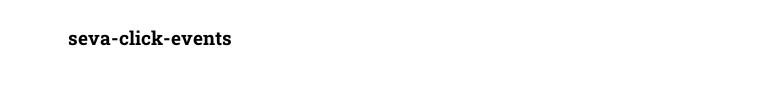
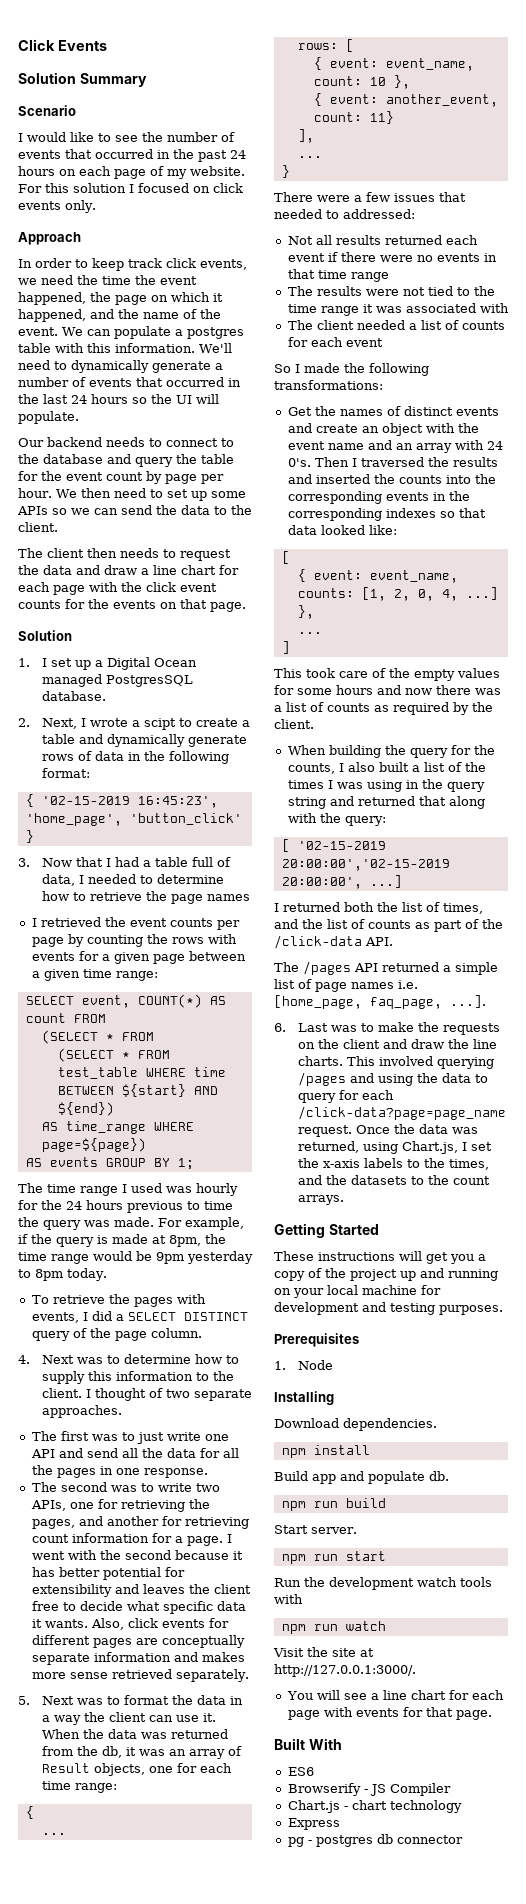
- seva-click-events
+ Click Events
+ Solution Summary
+ Scenario
+ I would like to see the number of events that occurred in the past 24 hours on each page of my website. For this solution I focused on click events only.
+ Approach
+ In order to keep track click events, we need the time the event happened, the page on which it happened, and the name of the event. We can populate a postgres table with this information. We'll need to dynamically generate a number of events that occurred in the last 24 hours so the UI will populate.
+ Our backend needs to connect to the database and query the table for the event count by page per hour. We then need to set up some APIs so we can send the data to the client.
+ The client then needs to request the data and draw a line chart for each page with the click event counts for the events on that page.
+ Solution
+ 1. I set up a Digital Ocean managed PostgresSQL database.
+ 2. Next, I wrote a scipt to create a table and dynamically generate rows of data in the following format:
+ { '02-15-2019 16:45:23', 'home_page', 'button_click' }
+ 3. Now that I had a table full of data, I needed to determine how to retrieve the page names
+ I retrieved the event counts per page by counting the rows with events for a given page between a given time range:
+ SELECT event, COUNT(*) AS count FROM
+ (SELECT * FROM
+ (SELECT * FROM test_table WHERE time BETWEEN ${start} AND ${end})
+ AS time_range WHERE page=${page})
+ AS events GROUP BY 1;
+ The time range I used was hourly for the 24 hours previous to time the query was made. For example, if the query is made at 8pm, the time range would be 9pm yesterday to 8pm today.
+ To retrieve the pages with events, I did a SELECT DISTINCT query of the page column.
+ 4. Next was to determine how to supply this information to the client. I thought of two separate approaches.
+ The first was to just write one API and send all the data for all the pages in one response.
+ The second was to write two APIs, one for retrieving the pages, and another for retrieving count information for a page. I went with the second because it has better potential for extensibility and leaves the client free to decide what specific data it wants. Also, click events for different pages are conceptually separate information and makes more sense retrieved separately.
+ 5. Next was to format the data in a way the client can use it. When the data was returned from the db, it was an array of Result objects, one for each time range:
+ {
+ ...
+ rows: [
+ { event: event_name, count: 10 },
+ { event: another_event, count: 11}
+ ],
+ ...
+ }
+ There were a few issues that needed to addressed:
+ Not all results returned each event if there were no events in that time range
+ The results were not tied to the time range it was associated with
+ The client needed a list of counts for each event
+ So I made the following transformations:
+ Get the names of distinct events and create an object with the event name and an array with 24 0's. Then I traversed the results and inserted the counts into the corresponding events in the corresponding indexes so that data looked like:
+ [
+ { event: event_name, counts: [1, 2, 0, 4, ...] },
+ ...
+ ]
+ This took care of the empty values for some hours and now there was a list of counts as required by the client.
+ When building the query for the counts, I also built a list of the times I was using in the query string and returned that along with the query:
+ [ '02-15-2019 20:00:00','02-15-2019 20:00:00', ...]
+ I returned both the list of times, and the list of counts as part of the /click-data API.
+ The /pages API returned a simple list of page names i.e. [home_page, faq_page, ...].
+ 6. Last was to make the requests on the client and draw the line charts. This involved querying /pages and using the data to query for each /click-data?page=page_name request. Once the data was returned, using Chart.js, I set the x-axis labels to the times, and the datasets to the count arrays.
+ Getting Started
+ These instructions will get you a copy of the project up and running on your local machine for development and testing purposes.
+ Prerequisites
+ 1. Node
+ Installing
+ Download dependencies.
+ npm install
+ Build app and populate db.
+ npm run build
+ Start server.
+ npm run start
+ Run the development watch tools with
+ npm run watch
+ Visit the site at http://127.0.0.1:3000/.
+ You will see a line chart for each page with events for that page.
+ Built With
+ ES6
+ Browserify - JS Compiler
+ Chart.js - chart technology
+ Express
+ pg - postgres db connector

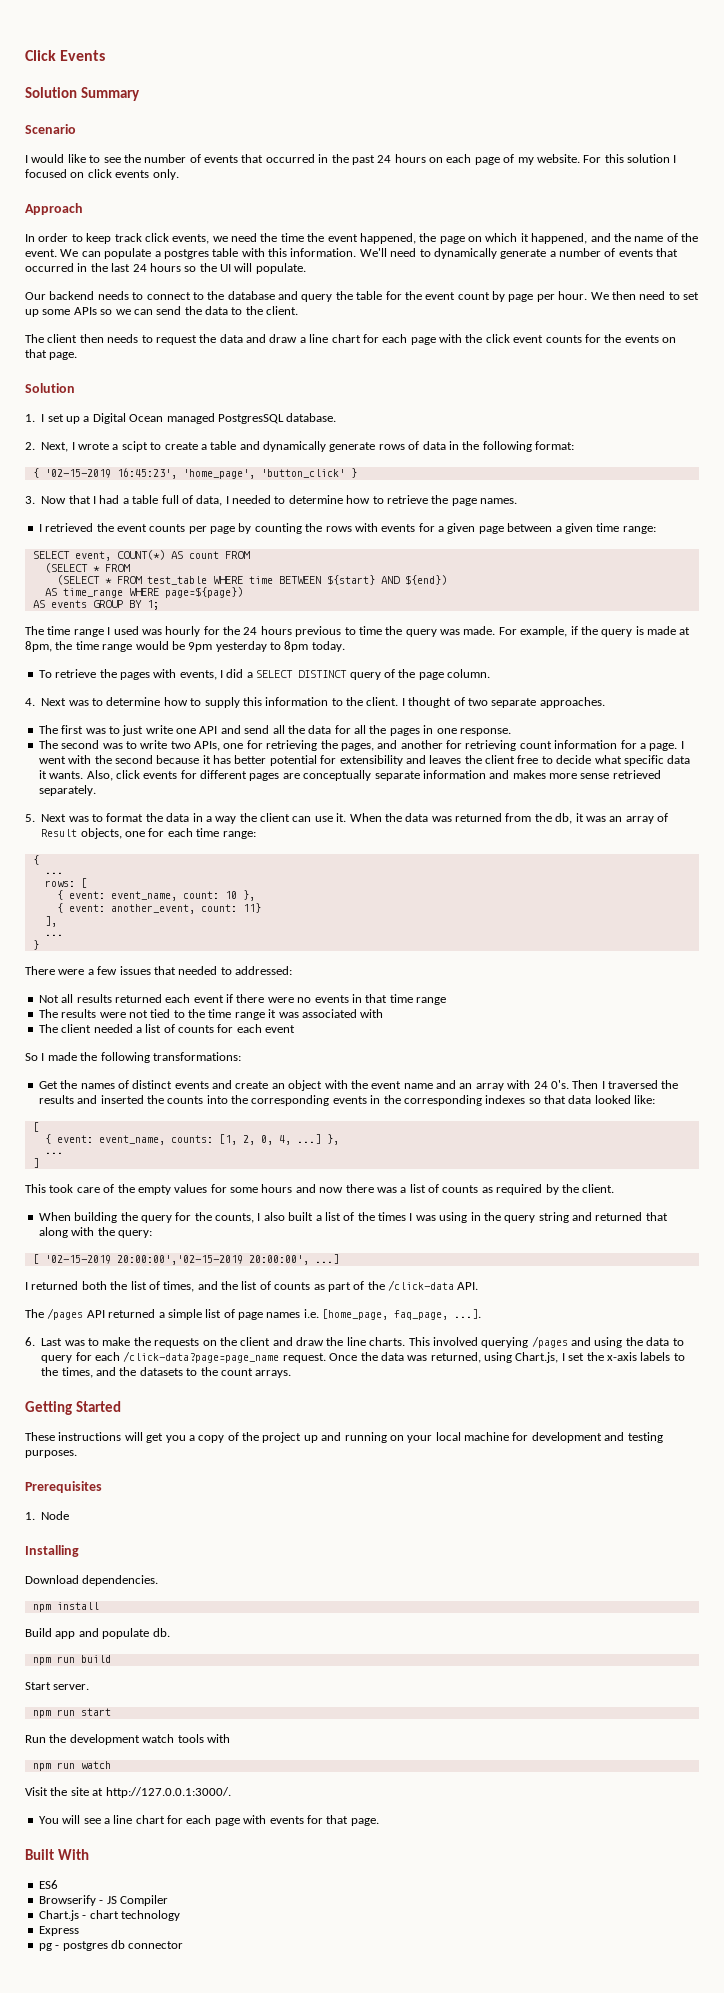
- 3. Now that I had a table full of data, I needed to determine how to retrieve the page names
+ 3. Now that I had a table full of data, I needed to determine how to retrieve the page names.

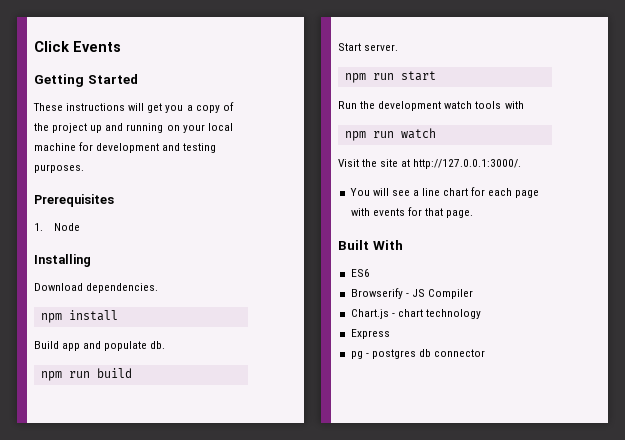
- Solution Summary
- Scenario
- I would like to see the number of events that occurred in the past 24 hours on each page of my website. For this solution I focused on click events only.
- Approach
- In order to keep track click events, we need the time the event happened, the page on which it happened, and the name of the event. We can populate a postgres table with this information. We'll need to dynamically generate a number of events that occurred in the last 24 hours so the UI will populate.
- Our backend needs to connect to the database and query the table for the event count by page per hour. We then need to set up some APIs so we can send the data to the client.
- The client then needs to request the data and draw a line chart for each page with the click event counts for the events on that page.
- Solution
- 1. I set up a Digital Ocean managed PostgresSQL database.
- 2. Next, I wrote a scipt to create a table and dynamically generate rows of data in the following format:
- { '02-15-2019 16:45:23', 'home_page', 'button_click' }
- 3. Now that I had a table full of data, I needed to determine how to retrieve the page names.
- I retrieved the event counts per page by counting the rows with events for a given page between a given time range:
- SELECT event, COUNT(*) AS count FROM
- (SELECT * FROM
- (SELECT * FROM test_table WHERE time BETWEEN ${start} AND ${end})
- AS time_range WHERE page=${page})
- AS events GROUP BY 1;
- The time range I used was hourly for the 24 hours previous to time the query was made. For example, if the query is made at 8pm, the time range would be 9pm yesterday to 8pm today.
- To retrieve the pages with events, I did a SELECT DISTINCT query of the page column.
- 4. Next was to determine how to supply this information to the client. I thought of two separate approaches.
- The first was to just write one API and send all the data for all the pages in one response.
- The second was to write two APIs, one for retrieving the pages, and another for retrieving count information for a page. I went with the second because it has better potential for extensibility and leaves the client free to decide what specific data it wants. Also, click events for different pages are conceptually separate information and makes more sense retrieved separately.
- 5. Next was to format the data in a way the client can use it. When the data was returned from the db, it was an array of Result objects, one for each time range:
- {
- ...
- rows: [
- { event: event_name, count: 10 },
- { event: another_event, count: 11}
- ],
- ...
- }
- There were a few issues that needed to addressed:
- Not all results returned each event if there were no events in that time range
- The results were not tied to the time range it was associated with
- The client needed a list of counts for each event
- So I made the following transformations:
- Get the names of distinct events and create an object with the event name and an array with 24 0's. Then I traversed the results and inserted the counts into the corresponding events in the corresponding indexes so that data looked like:
- [
- { event: event_name, counts: [1, 2, 0, 4, ...] },
- ...
- ]
- This took care of the empty values for some hours and now there was a list of counts as required by the client.
- When building the query for the counts, I also built a list of the times I was using in the query string and returned that along with the query:
- [ '02-15-2019 20:00:00','02-15-2019 20:00:00', ...]
- I returned both the list of times, and the list of counts as part of the /click-data API.
- The /pages API returned a simple list of page names i.e. [home_page, faq_page, ...].
- 6. Last was to make the requests on the client and draw the line charts. This involved querying /pages and using the data to query for each /click-data?page=page_name request. Once the data was returned, using Chart.js, I set the x-axis labels to the times, and the datasets to the count arrays.

